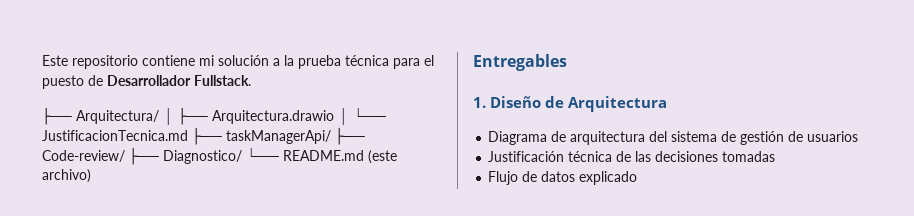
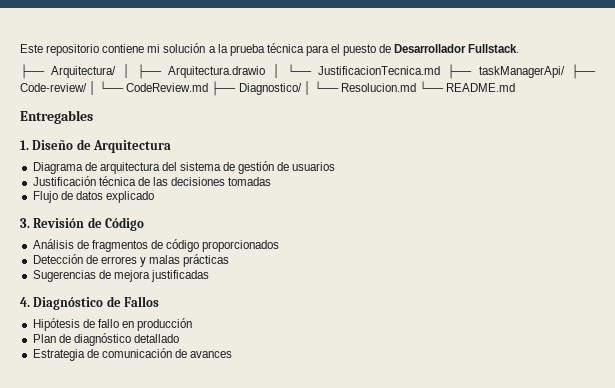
- ├── Arquitectura/ │ ├── Arquitectura.drawio │ └── JustificacionTecnica.md ├── taskManagerApi/ ├── Code-review/ ├── Diagnostico/ └── README.md (este archivo)
+ ├── Arquitectura/ │ ├── Arquitectura.drawio │ └── JustificacionTecnica.md ├── taskManagerApi/ ├── Code-review/ │ └── CodeReview.md ├── Diagnostico/ │ └── Resolucion.md └── README.md
+ 3. Revisión de Código
+ Análisis de fragmentos de código proporcionados
+ Detección de errores y malas prácticas
+ Sugerencias de mejora justificadas
+ 4. Diagnóstico de Fallos
+ Hipótesis de fallo en producción
+ Plan de diagnóstico detallado
+ Estrategia de comunicación de avances

